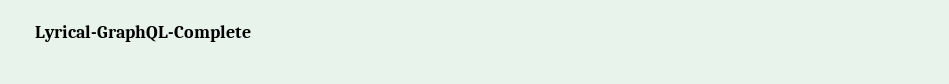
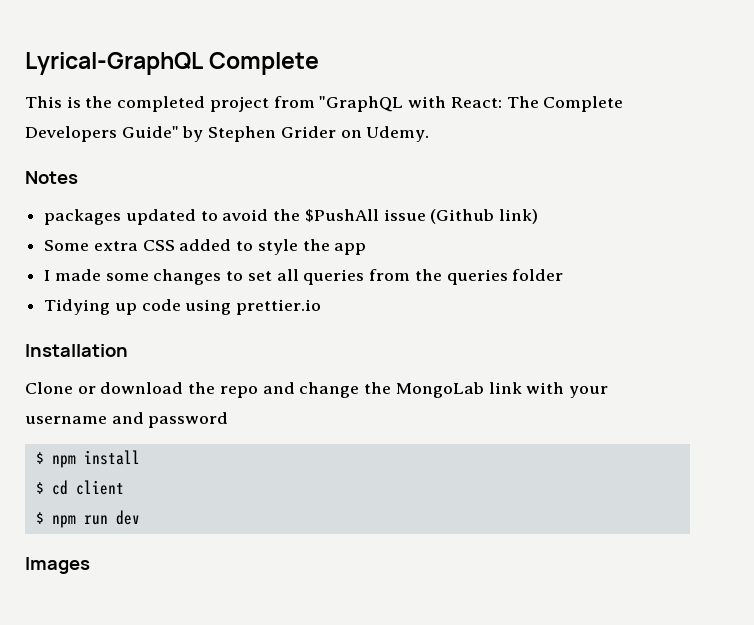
- Lyrical-GraphQL-Complete
+ Lyrical-GraphQL Complete
+ This is the completed project from "GraphQL with React: The Complete Developers Guide" by Stephen Grider on Udemy.
+ Notes
+ packages updated to avoid the $PushAll issue (Github link)
+ Some extra CSS added to style the app
+ I made some changes to set all queries from the queries folder
+ Tidying up code using prettier.io
+ Installation
+ Clone or download the repo and change the MongoLab link with your username and password
+ $ npm install
+ $ cd client
+ $ npm run dev
+ Images

